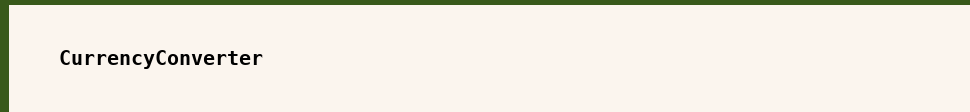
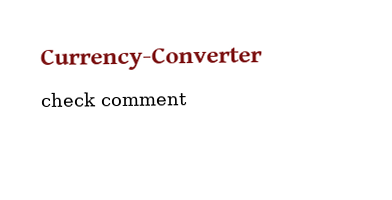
- CurrencyConverter
+ Currency-Converter
+ check comment

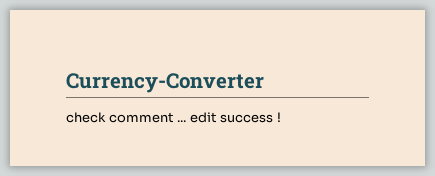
- check comment
+ check comment ... edit success !

